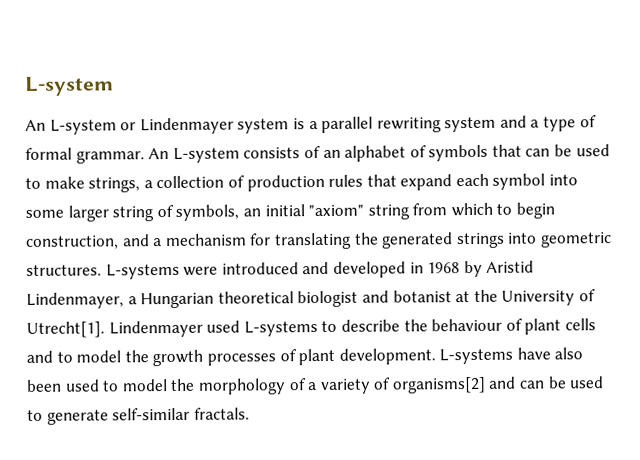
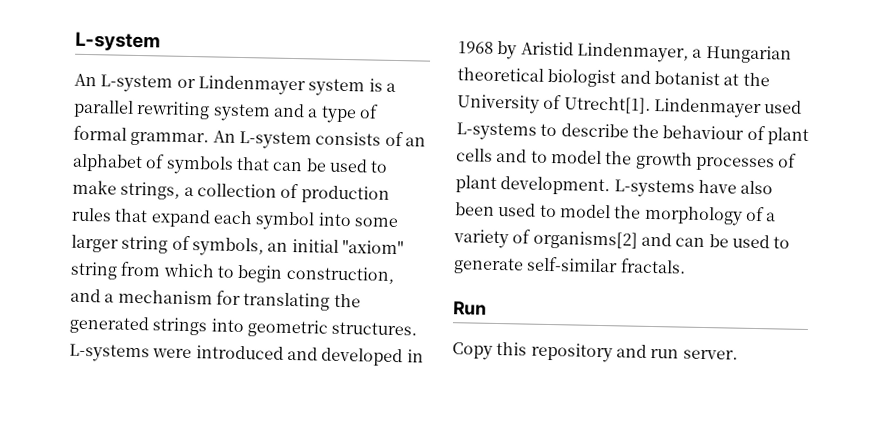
+ Run
+ Copy this repository and run server.

